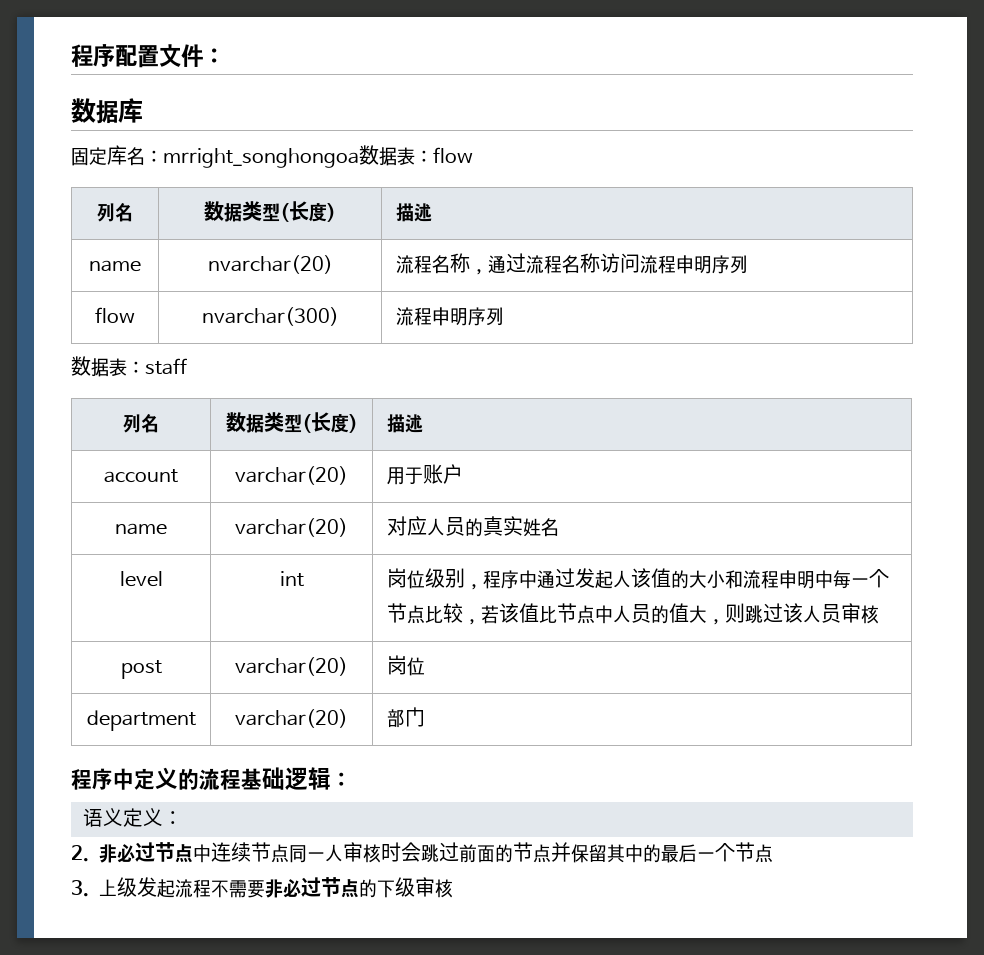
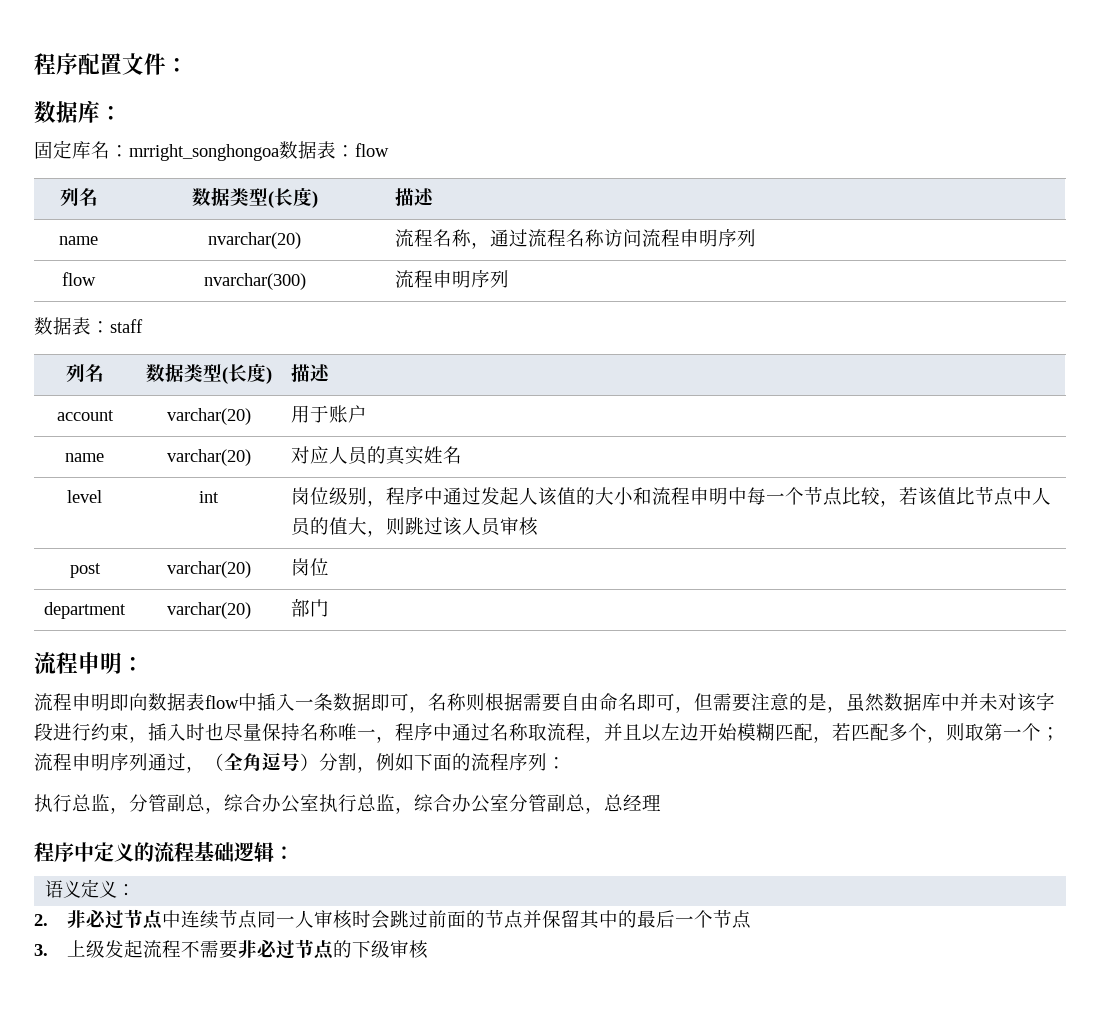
- 数据库
+ 数据库：
+ 流程申明：
+ 流程申明即向数据表flow中插入一条数据即可，名称则根据需要自由命名即可，但需要注意的是，虽然数据库中并未对该字段进行约束，插入时也尽量保持名称唯一，程序中通过名称取流程，并且以左边开始模糊匹配，若匹配多个，则取第一个；流程申明序列通过，（全角逗号）分割，例如下面的流程序列：
+ 执行总监，分管副总，综合办公室执行总监，综合办公室分管副总，总经理

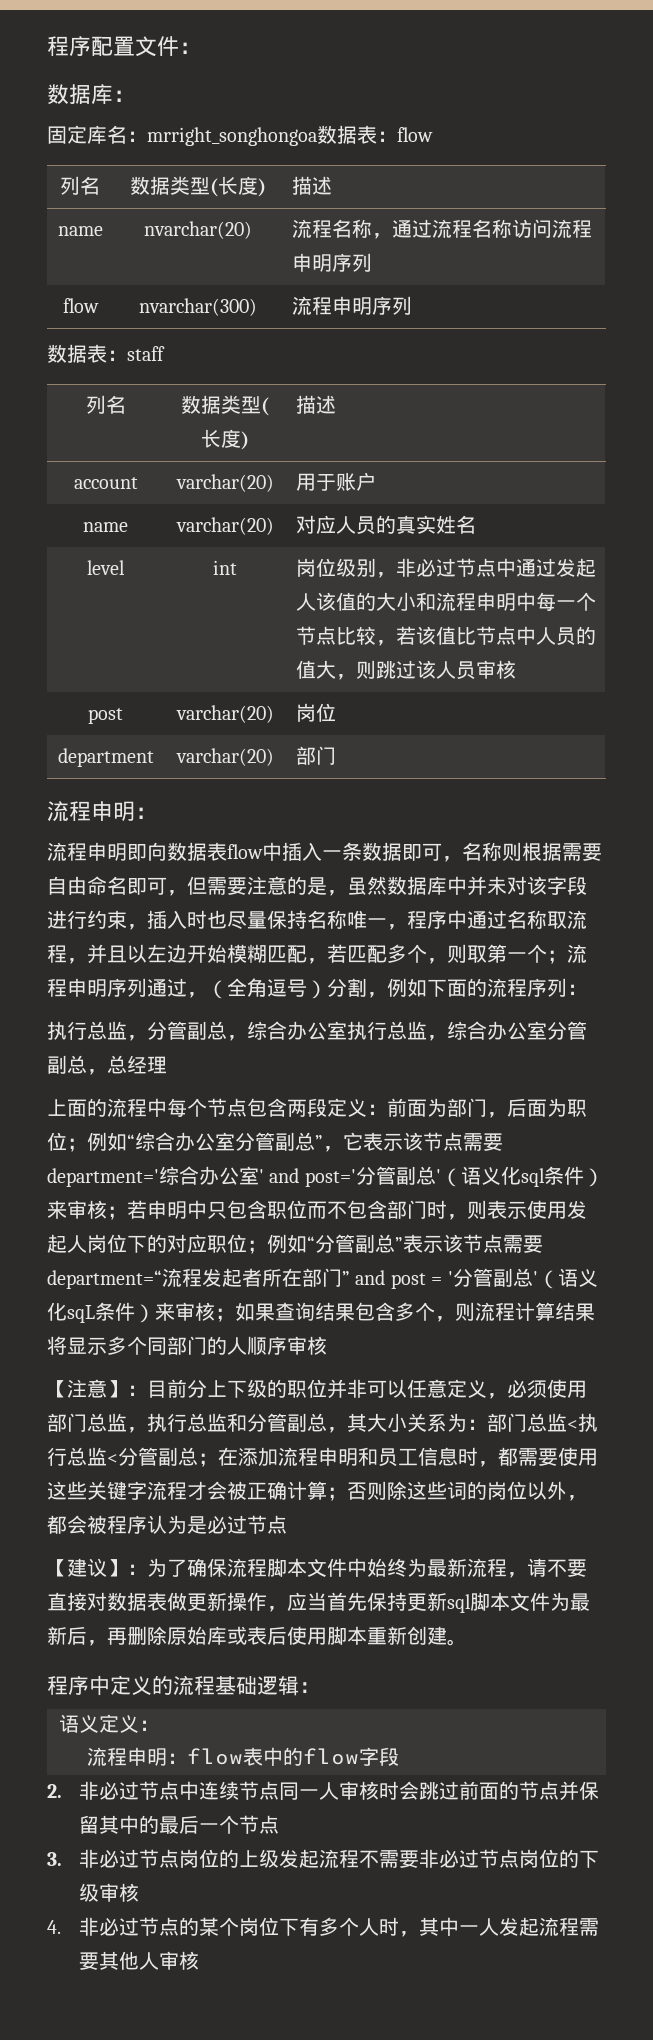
- level | int | 岗位级别，程序中通过发起人该值的大小和流程申明中每一个节点比较，若该值比节点中人员的值大，则跳过该人员审核
+ level | int | 岗位级别，非必过节点中通过发起人该值的大小和流程申明中每一个节点比较，若该值比节点中人员的值大，则跳过该人员审核
+ 上面的流程中每个节点包含两段定义：前面为部门，后面为职位；例如“综合办公室分管副总”，它表示该节点需要department='综合办公室' and post='分管副总'（语义化sql条件）来审核；若申明中只包含职位而不包含部门时，则表示使用发起人岗位下的对应职位；例如“分管副总”表示该节点需要department=“流程发起者所在部门” and post = '分管副总'（语义化sqL条件）来审核；如果查询结果包含多个，则流程计算结果将显示多个同部门的人顺序审核
+ 【注意】：目前分上下级的职位并非可以任意定义，必须使用部门总监，执行总监和分管副总，其大小关系为：部门总监<执行总监<分管副总；在添加流程申明和员工信息时，都需要使用这些关键字流程才会被正确计算；否则除这些词的岗位以外，都会被程序认为是必过节点
+ 【建议】：为了确保流程脚本文件中始终为最新流程，请不要直接对数据表做更新操作，应当首先保持更新sql脚本文件为最新后，再删除原始库或表后使用脚本重新创建。
+ 流程申明：flow表中的flow字段
- 3.上级发起流程不需要非必过节点的下级审核
+ 3.非必过节点岗位的上级发起流程不需要非必过节点岗位的下级审核
+ 4.非必过节点的某个岗位下有多个人时，其中一人发起流程需要其他人审核

